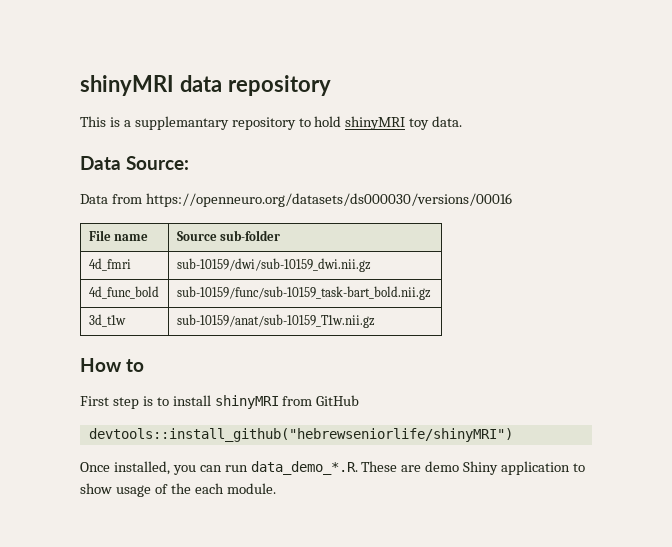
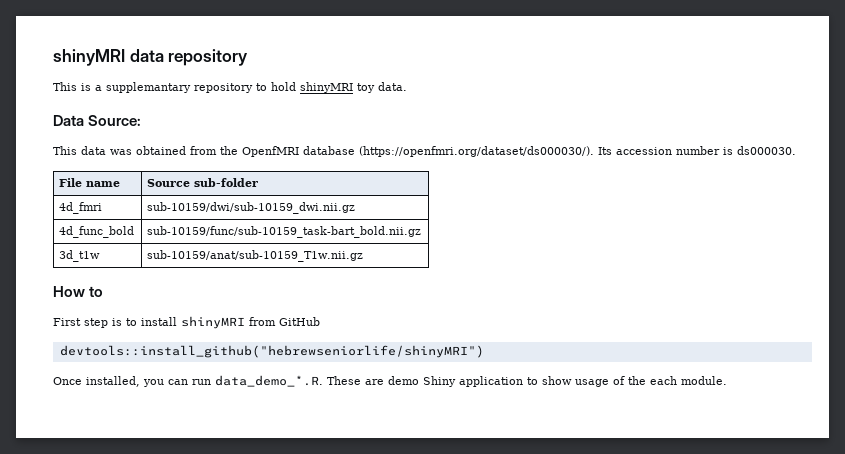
- Data from https://openneuro.org/datasets/ds000030/versions/00016
+ This data was obtained from the OpenfMRI database (https://openfmri.org/dataset/ds000030/). Its accession number is ds000030.

